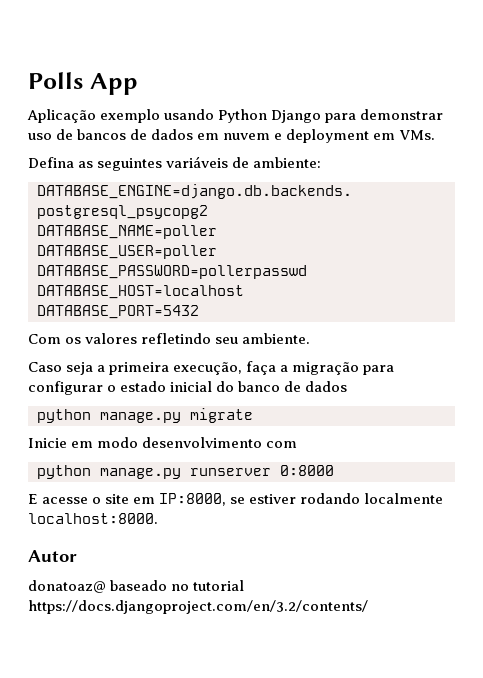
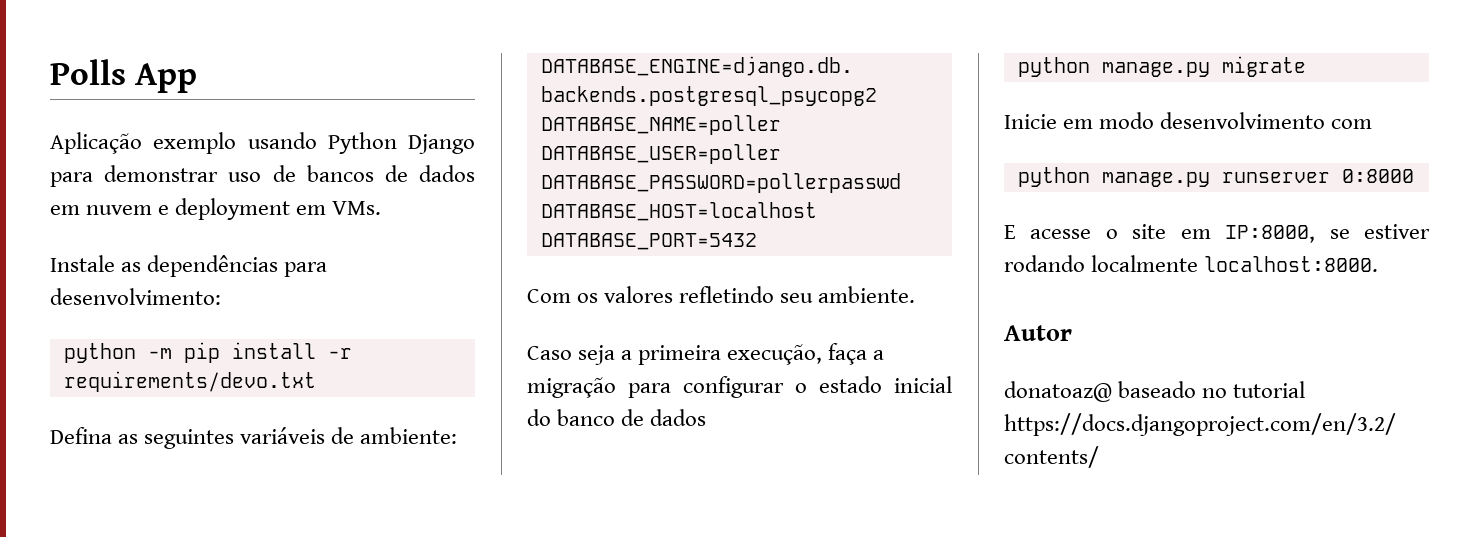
+ Instale as dependências para desenvolvimento:
+ python -m pip install -r requirements/devo.txt

